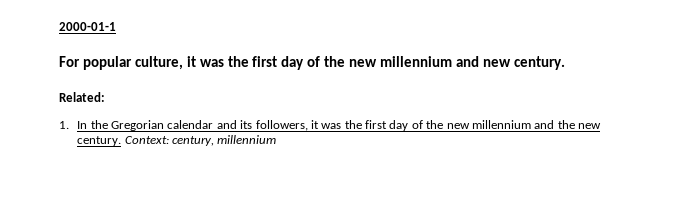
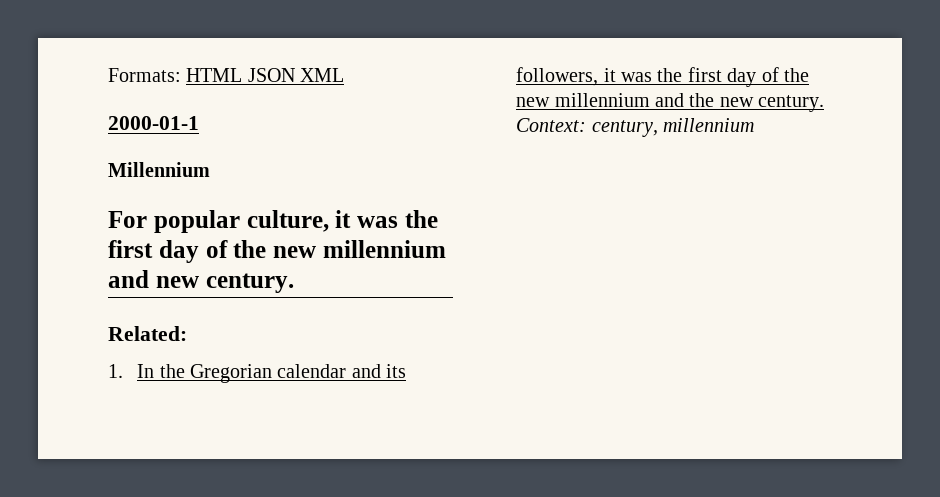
+ Formats: HTML JSON XML
+ Millennium

